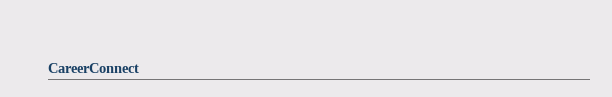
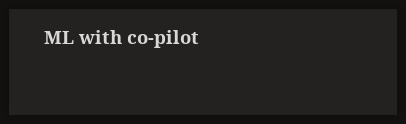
- CareerConnect
+ ML with co-pilot

